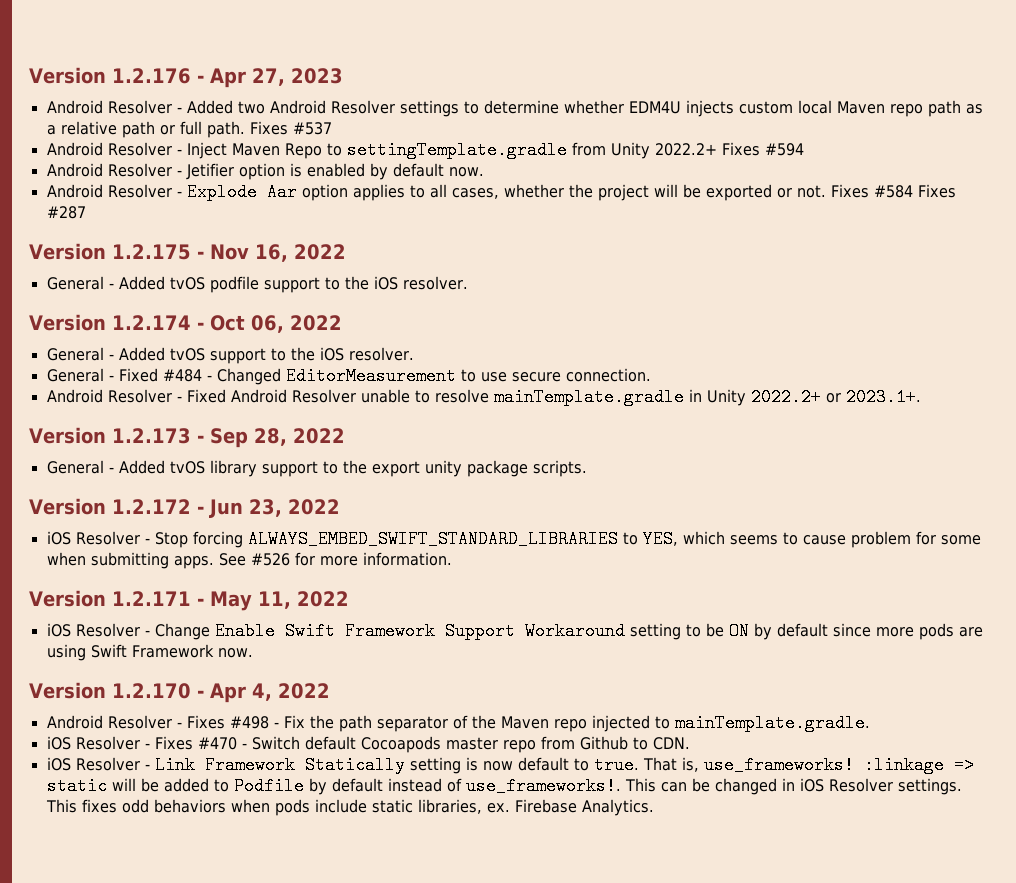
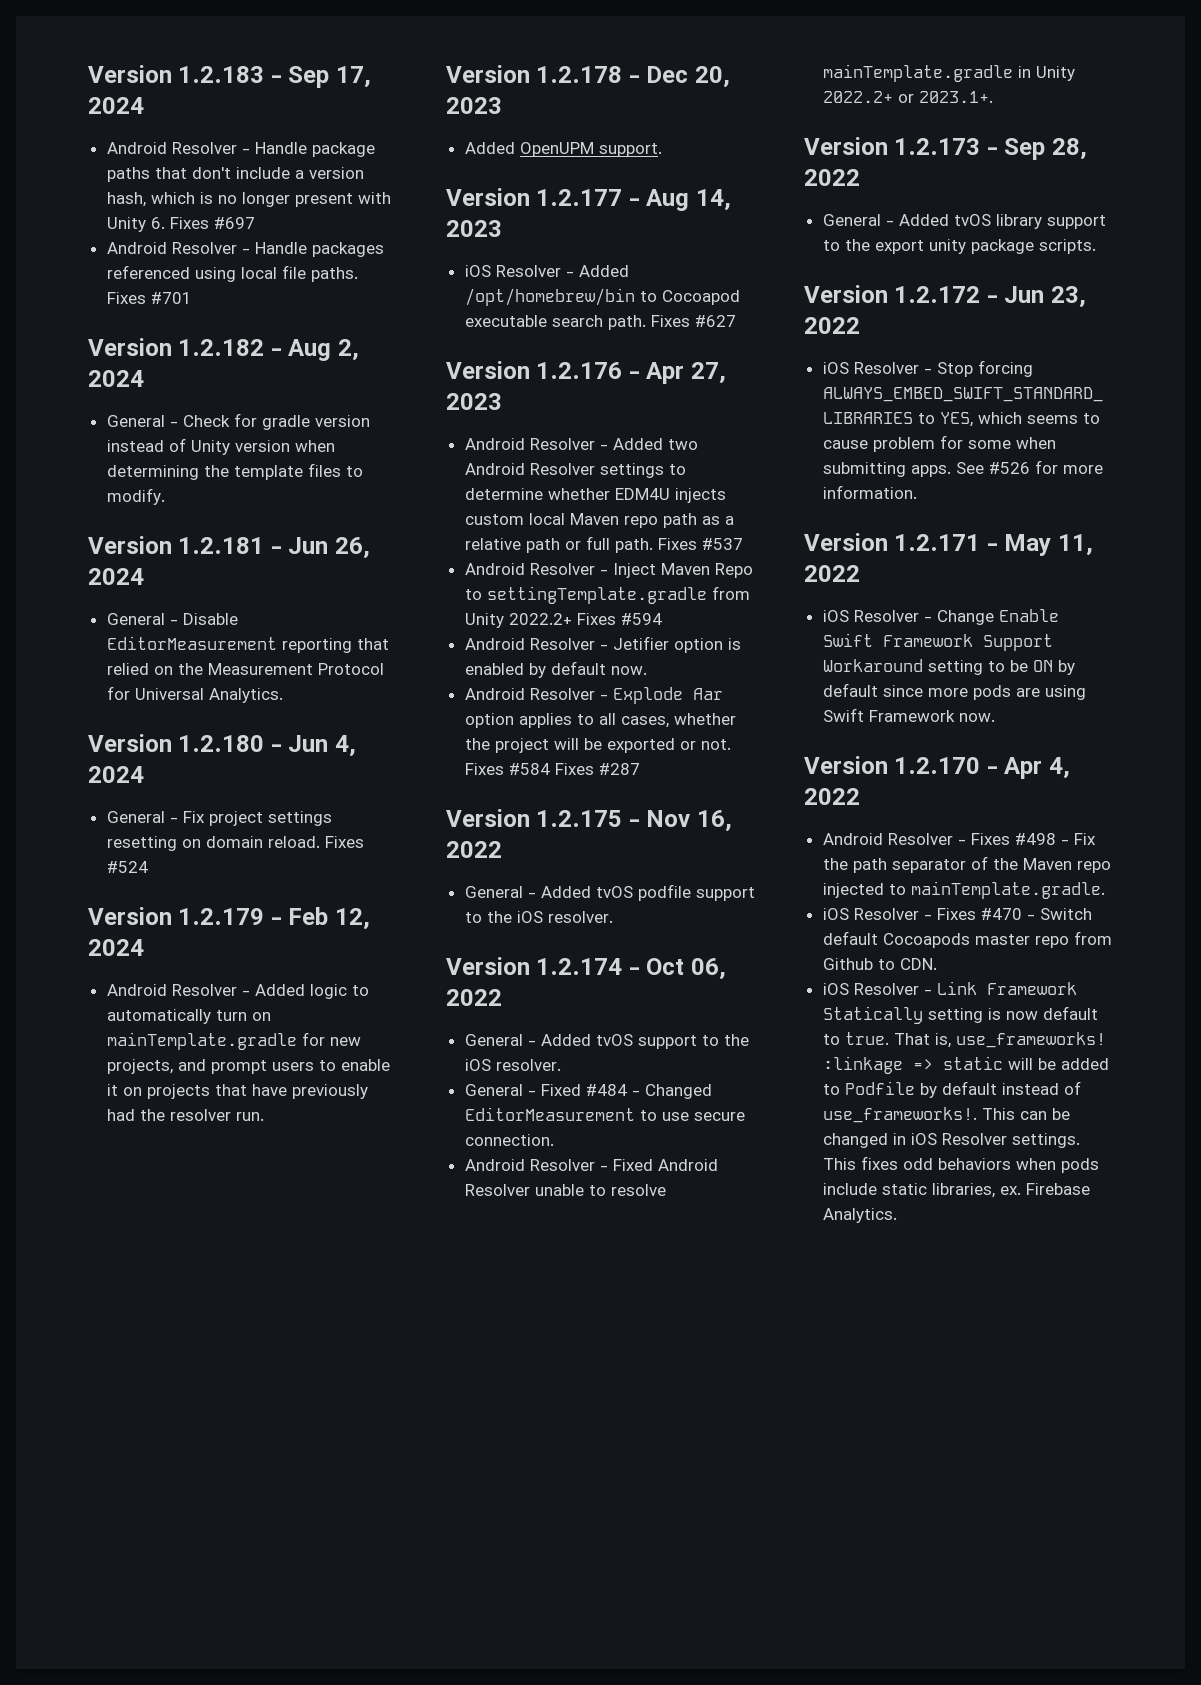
+ Version 1.2.183 - Sep 17, 2024
+ Android Resolver - Handle package paths that don't include a version hash, which is no longer present with Unity 6. Fixes #697
+ Android Resolver - Handle packages referenced using local file paths. Fixes #701
+ Version 1.2.182 - Aug 2, 2024
+ General - Check for gradle version instead of Unity version when determining the template files to modify.
+ Version 1.2.181 - Jun 26, 2024
+ General - Disable EditorMeasurement reporting that relied on the Measurement Protocol for Universal Analytics.
+ Version 1.2.180 - Jun 4, 2024
+ General - Fix project settings resetting on domain reload. Fixes #524
+ Version 1.2.179 - Feb 12, 2024
+ Android Resolver - Added logic to automatically turn on mainTemplate.gradle for new projects, and prompt users to enable it on projects that have previously had the resolver run.
+ Version 1.2.178 - Dec 20, 2023
+ Added OpenUPM support.
+ Version 1.2.177 - Aug 14, 2023
+ iOS Resolver - Added /opt/homebrew/bin to Cocoapod executable search path. Fixes #627

